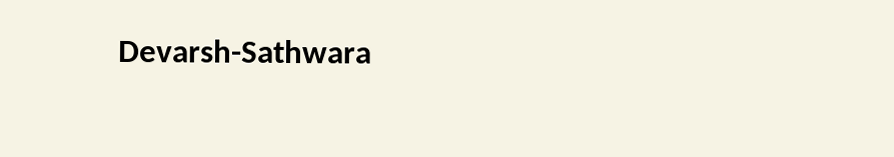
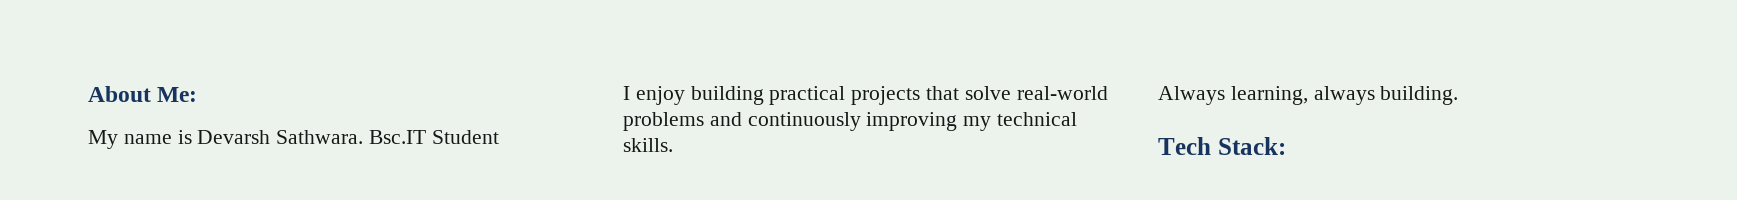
- Devarsh-Sathwara
+ About Me:
+ My name is Devarsh Sathwara. Bsc.IT Student
+ I enjoy building practical projects that solve real-world problems and continuously improving my technical skills.
+ Always learning, always building.
+ Tech Stack:

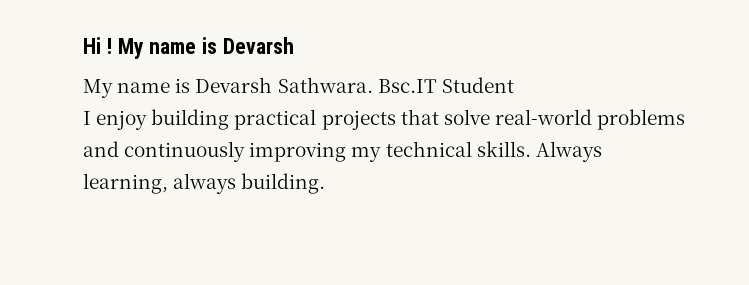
- About Me:
+ Hi ! My name is Devarsh
- I enjoy building practical projects that solve real-world problems and continuously improving my technical skills.
- Always learning, always building.
+ I enjoy building practical projects that solve real-world problems and continuously improving my technical skills. Always learning, always building.
- Tech Stack:

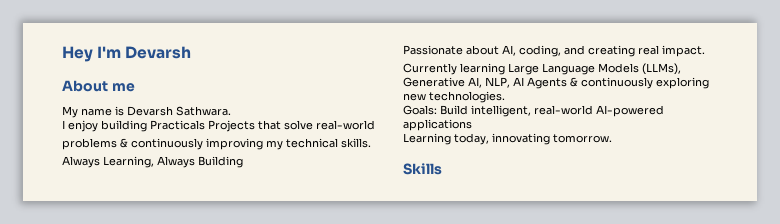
- Hi ! My name is Devarsh
+ Hey I'm Devarsh
+ About me
- Bsc.IT Student
- I enjoy building practical projects that solve real-world problems and continuously improving my technical skills. Always learning, always building.
+ I enjoy building Practicals Projects that solve real-world
+ problems & continuously improving my technical skills.
+ Always Learning, Always Building
+ Passionate about AI, coding, and creating real impact.
+ Currently learning Large Language Models (LLMs), Generative AI, NLP, AI Agents & continuously exploring new technologies.
+ Goals: Build intelligent, real-world AI-powered applications
+ Learning today, innovating tomorrow.
+ Skills

